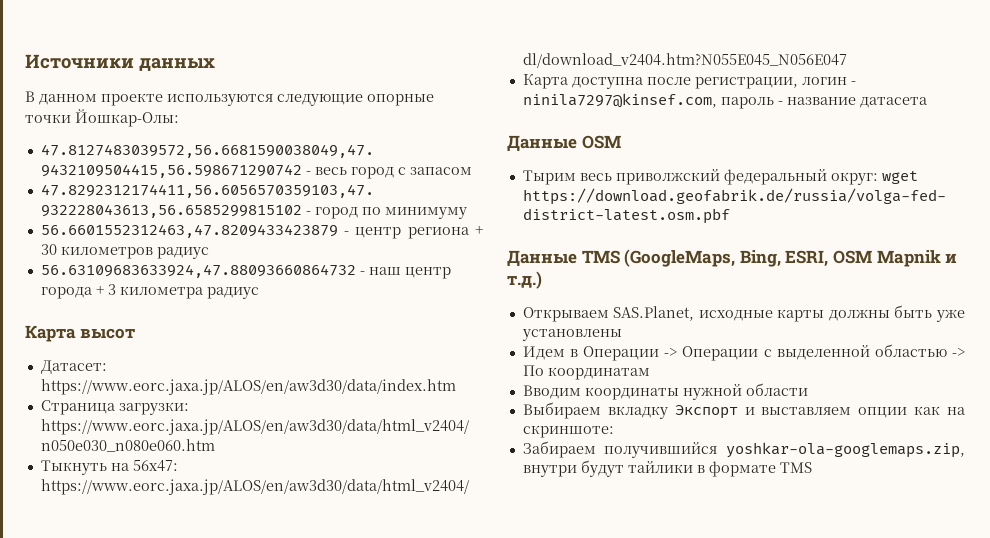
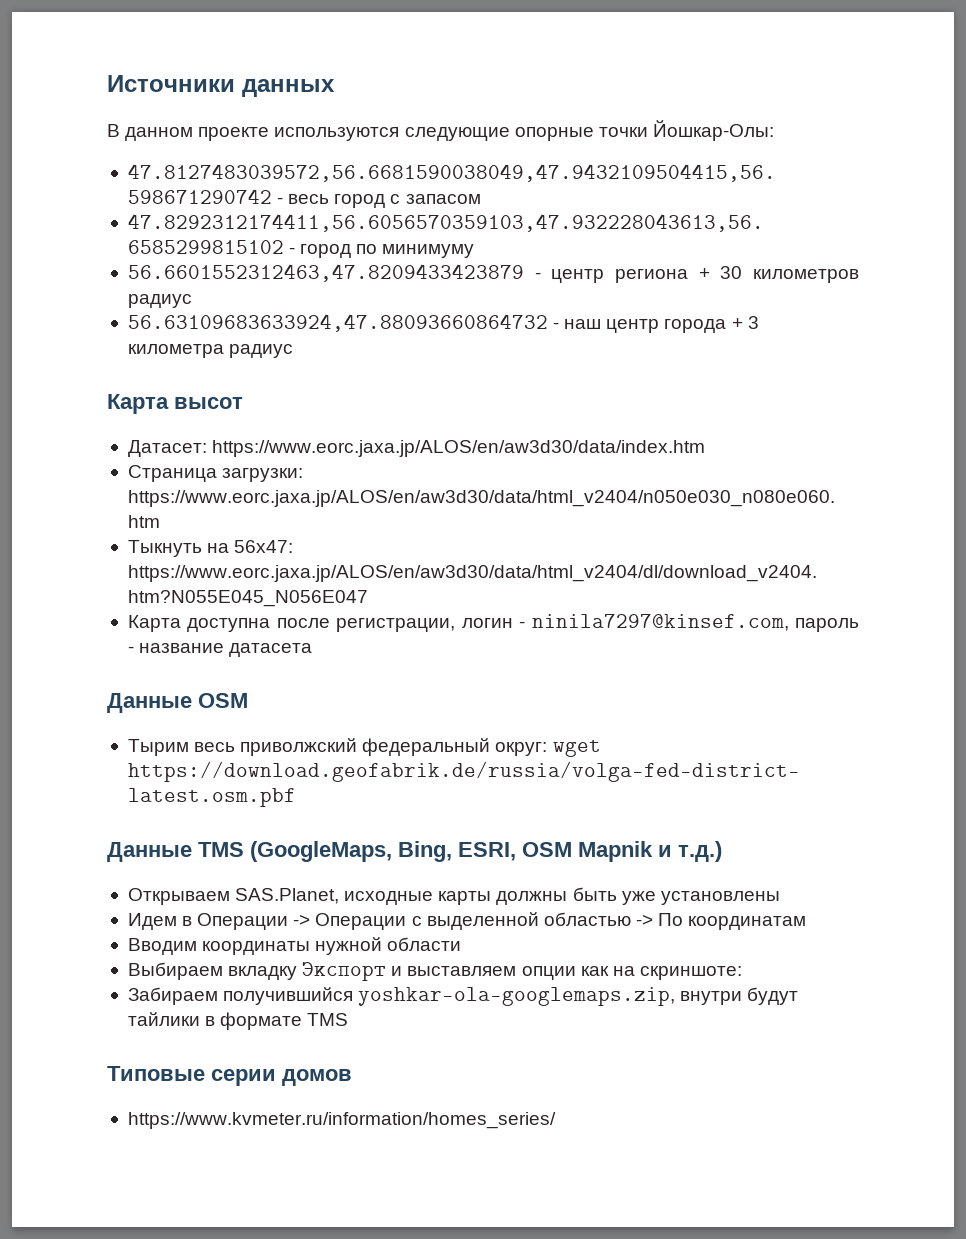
+ Типовые серии домов
+ https://www.kvmeter.ru/information/homes_series/

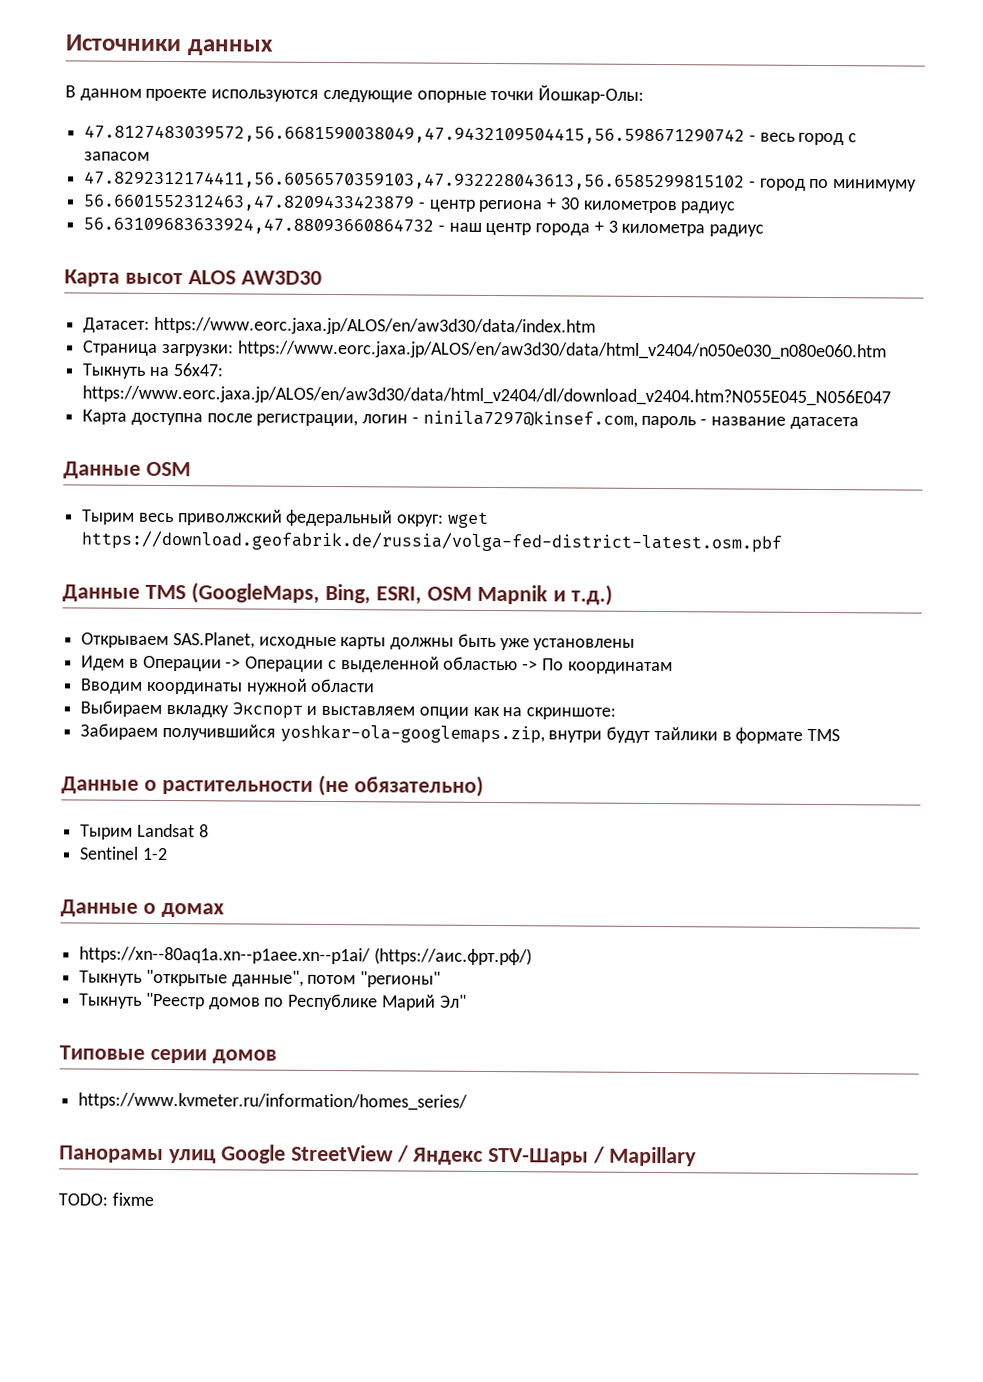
- Карта высот
+ Карта высот ALOS AW3D30
+ Данные о растительности (не обязательно)
+ Тырим Landsat 8
+ Sentinel 1-2
+ Данные о домах
+ https://xn--80aq1a.xn--p1aee.xn--p1ai/ (https://аис.фрт.рф/)
+ Тыкнуть "открытые данные", потом "регионы"
+ Тыкнуть "Реестр домов по Республике Марий Эл"
  Типовые серии домов
  https://www.kvmeter.ru/information/homes_series/
+ Панорамы улиц Google StreetView / Яндекс STV-Шары / Mapillary
+ TODO: fixme

